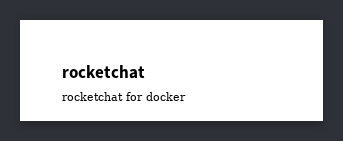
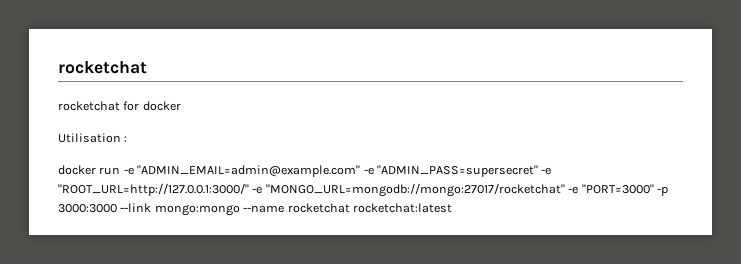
+ Utilisation :
+ docker run -e "ADMIN_EMAIL=admin@example.com" -e "ADMIN_PASS=supersecret" -e "ROOT_URL=http://127.0.0.1:3000/" -e "MONGO_URL=mongodb://mongo:27017/rocketchat" -e "PORT=3000" -p 3000:3000 --link mongo:mongo --name rocketchat rocketchat:latest

